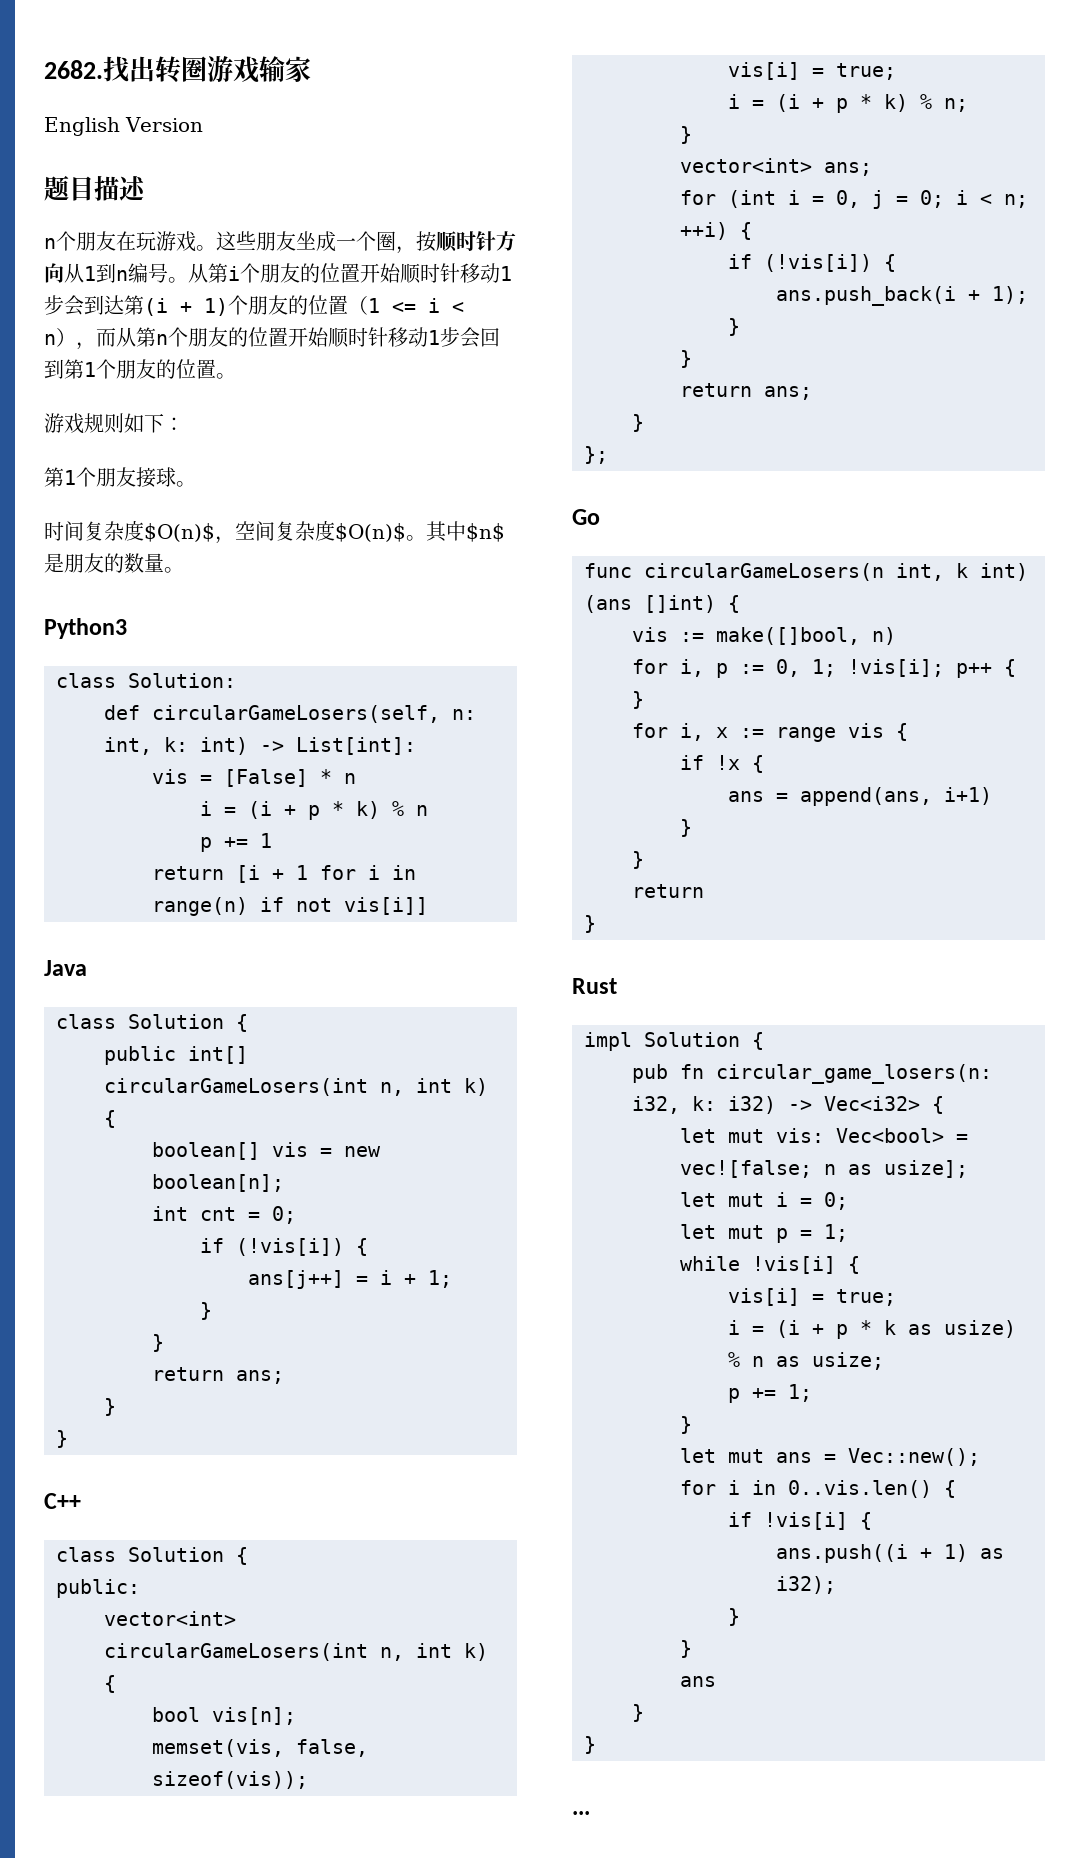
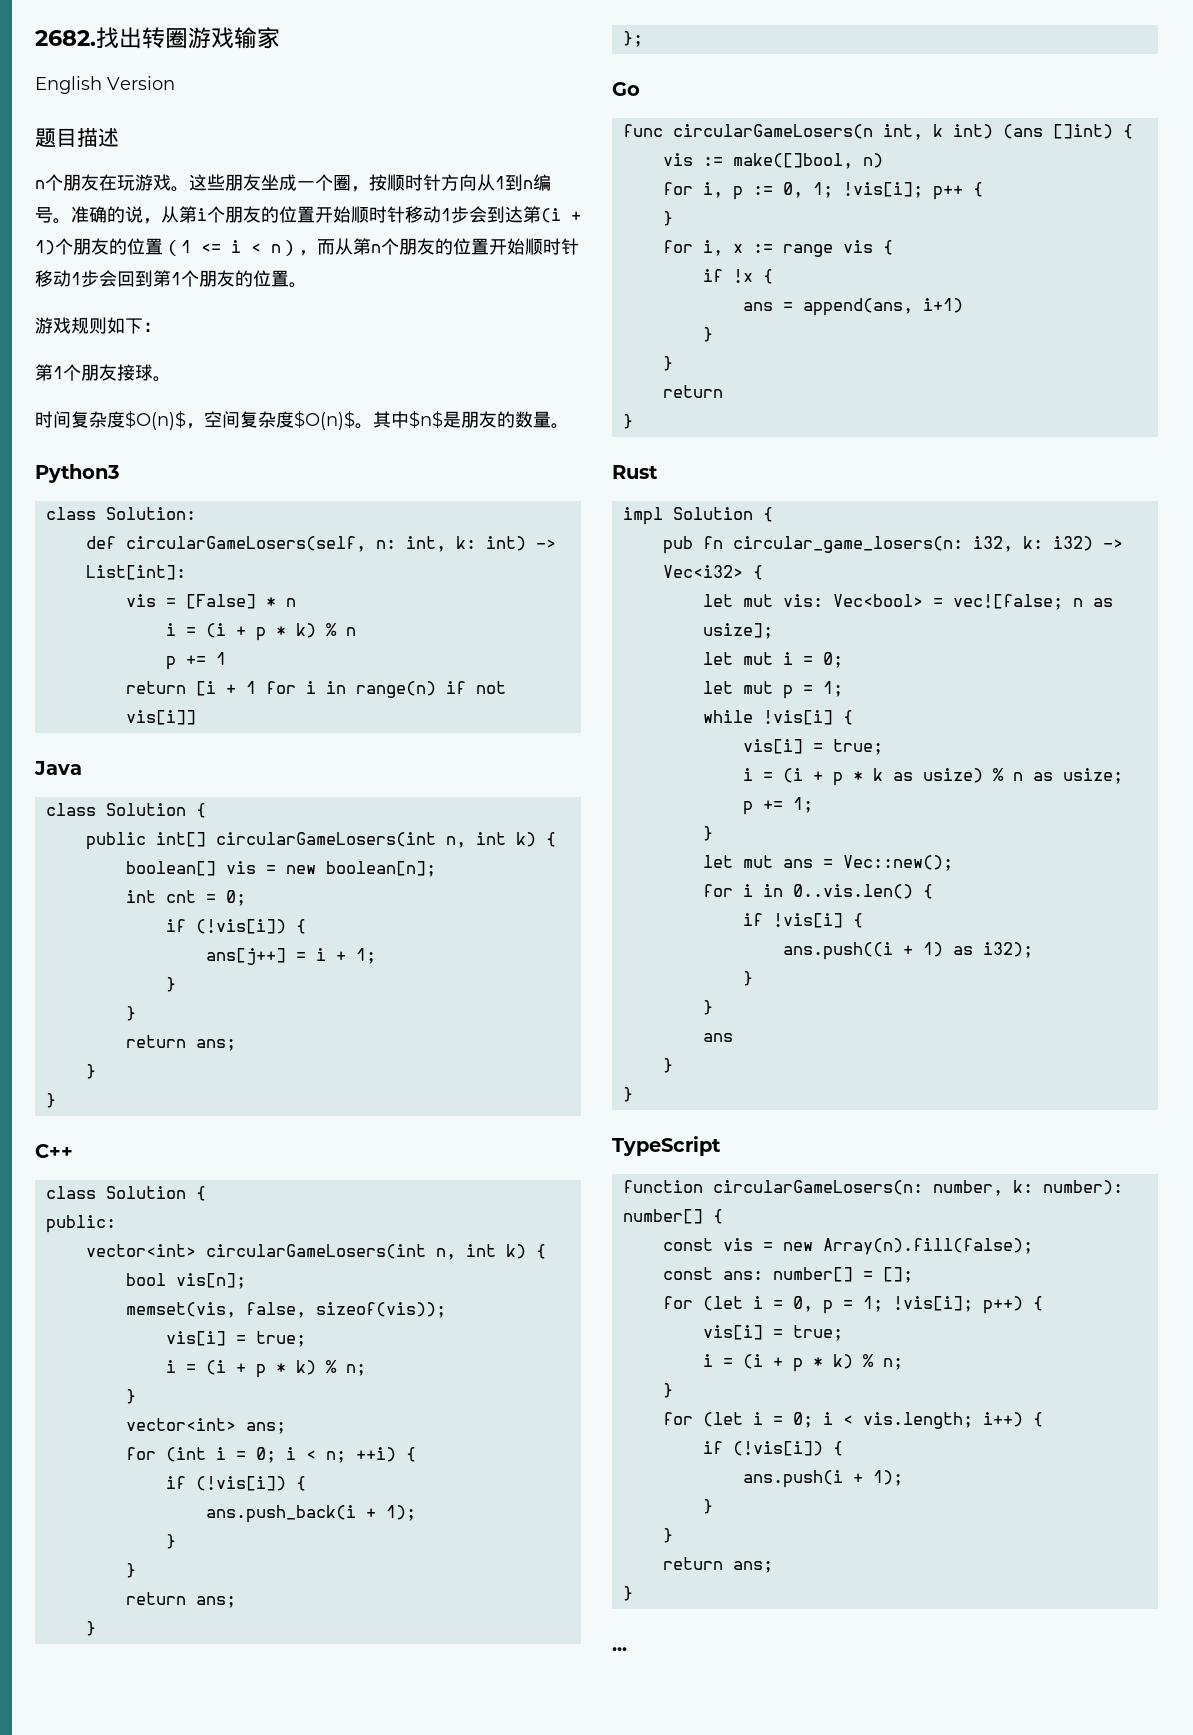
- 从第i个朋友的位置开始顺时针移动1步会到达第(i + 1)个朋友的位置（1 <= i < n），而从第n个朋友的位置开始顺时针移动1步会回到第1个朋友的位置。
+ 准确的说，从第i个朋友的位置开始顺时针移动1步会到达第(i + 1)个朋友的位置（1 <= i < n），而从第n个朋友的位置开始顺时针移动1步会回到第1个朋友的位置。
- for (int i = 0, j = 0; i < n; ++i) {
+ for (int i = 0; i < n; ++i) {
+ TypeScript
+ function circularGameLosers(n: number, k: number): number[] {
+ const vis = new Array(n).fill(false);
+ const ans: number[] = [];
+ for (let i = 0, p = 1; !vis[i]; p++) {
+ vis[i] = true;
+ i = (i + p * k) % n;
+ }
+ for (let i = 0; i < vis.length; i++) {
+ if (!vis[i]) {
+ ans.push(i + 1);
+ }
+ }
+ return ans;
+ }

